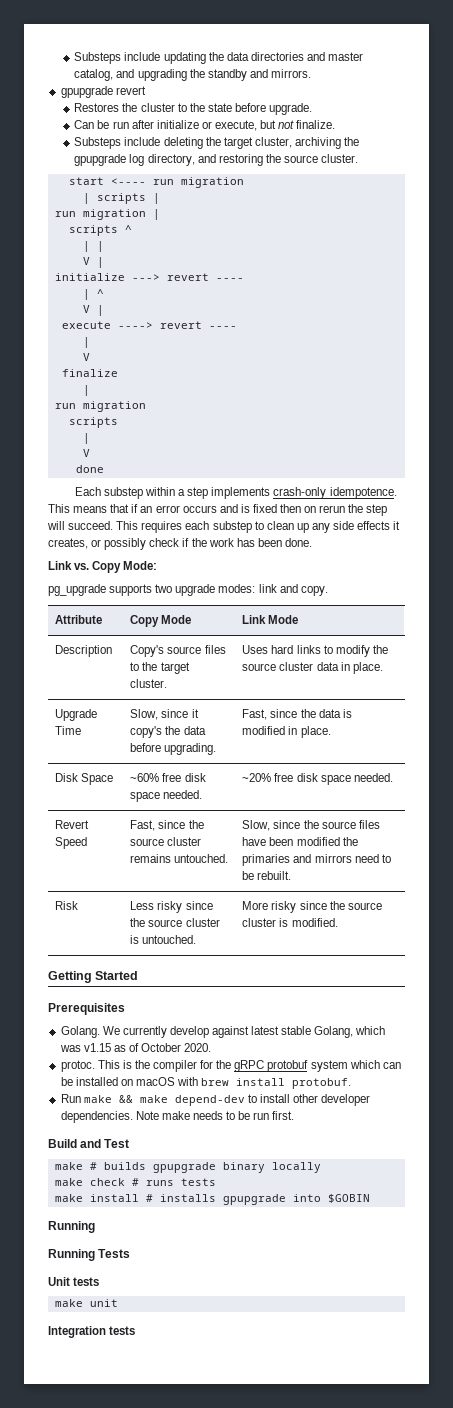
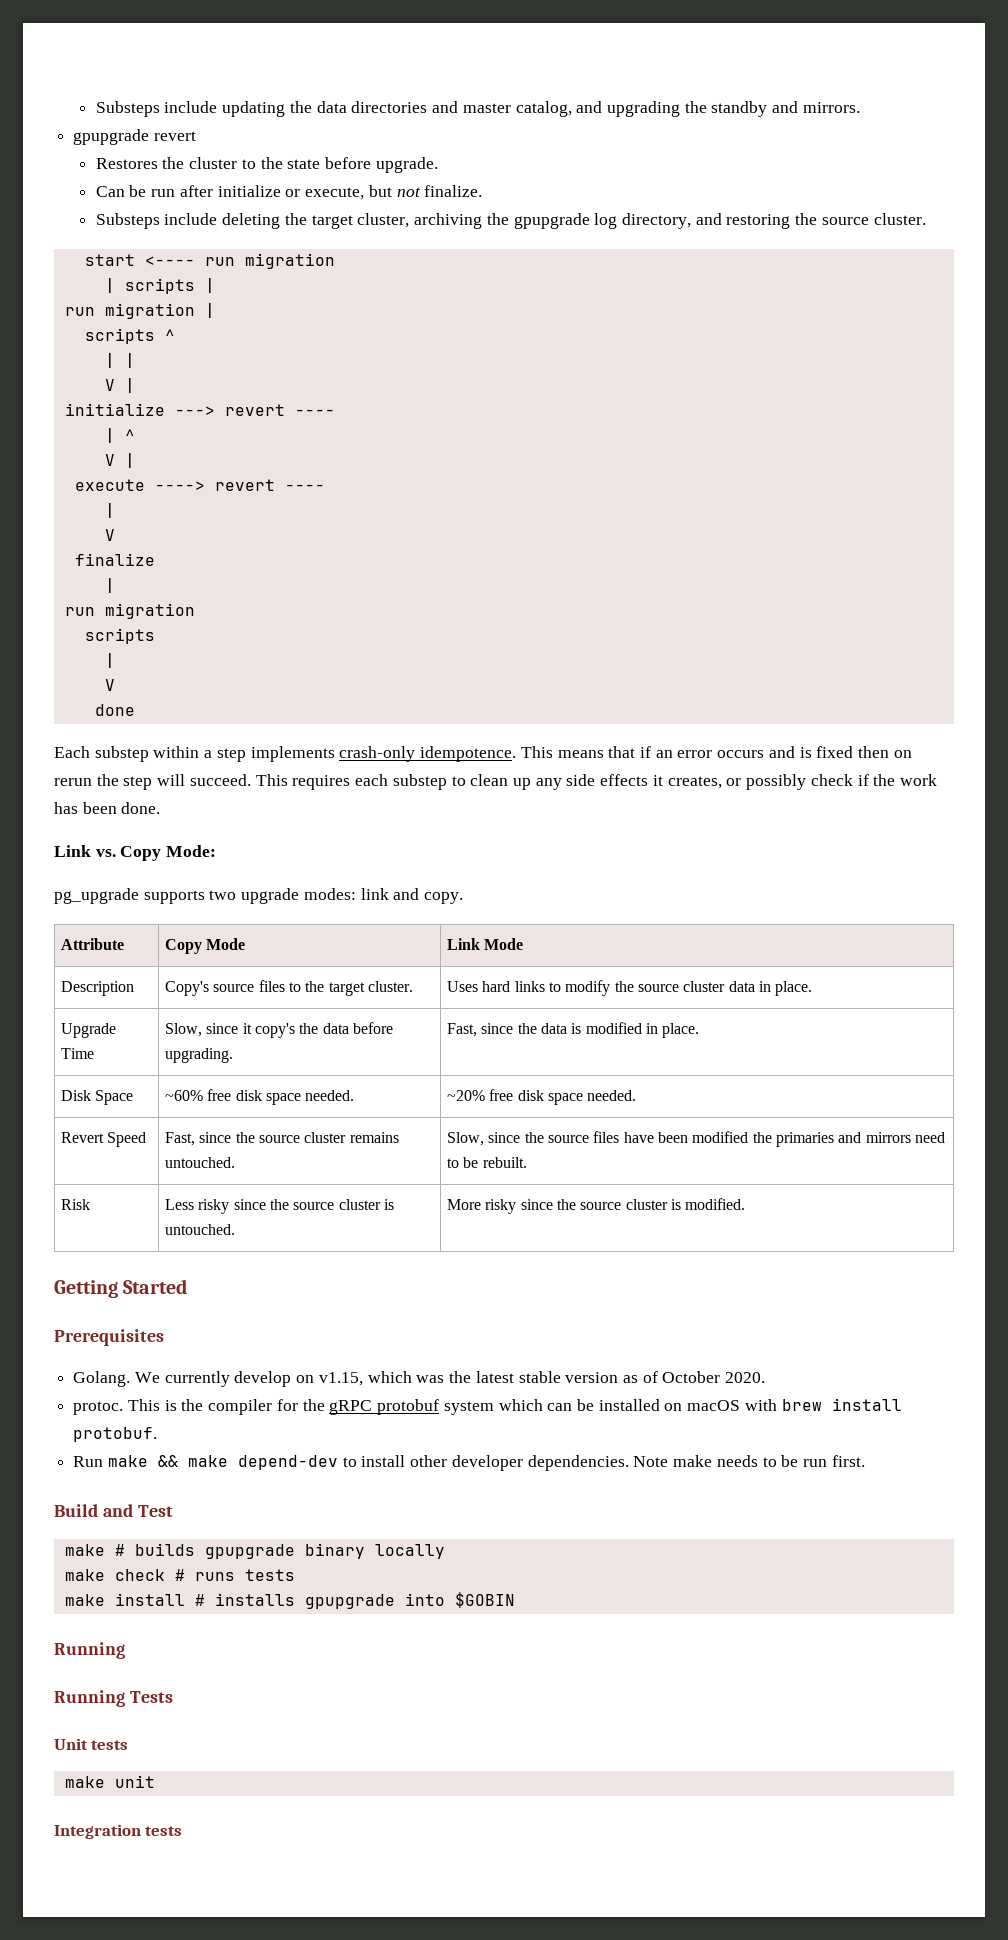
- We currently develop against latest stable Golang, which was v1.15 as of October 2020.
+ We currently develop on v1.15, which was the latest stable version as of October 2020.

